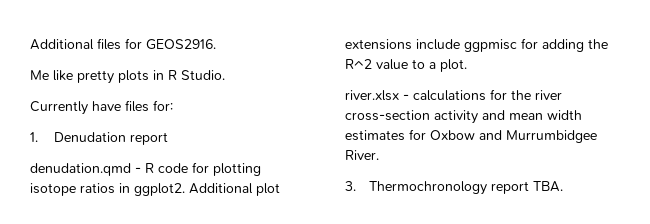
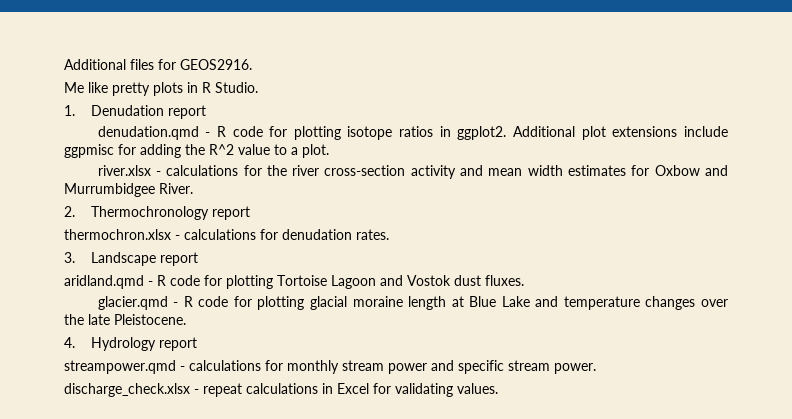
- Currently have files for:
- 3. Thermochronology report TBA.
+ 2. Thermochronology report
+ thermochron.xlsx - calculations for denudation rates.
+ 3. Landscape report
+ aridland.qmd - R code for plotting Tortoise Lagoon and Vostok dust fluxes.
+ glacier.qmd - R code for plotting glacial moraine length at Blue Lake and temperature changes over the late Pleistocene.
+ 4. Hydrology report
+ streampower.qmd - calculations for monthly stream power and specific stream power.
+ discharge_check.xlsx - repeat calculations in Excel for validating values.

